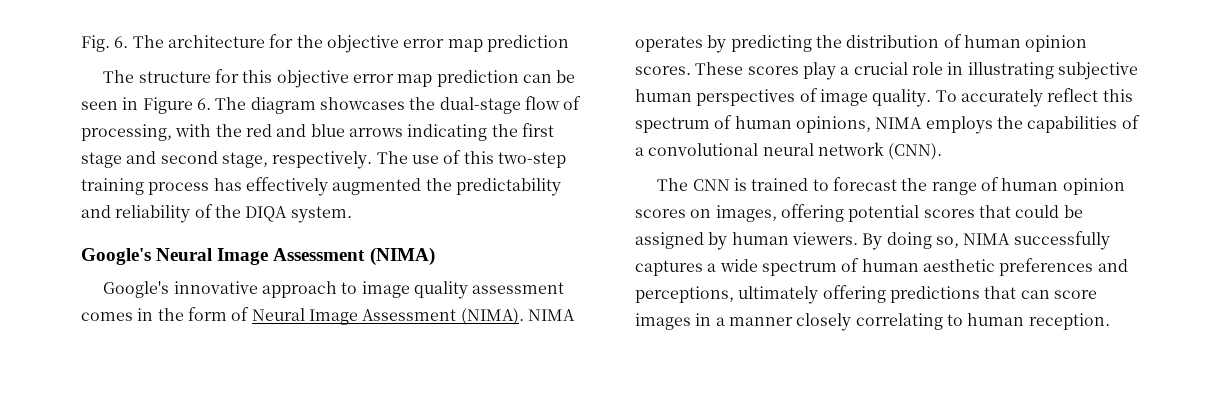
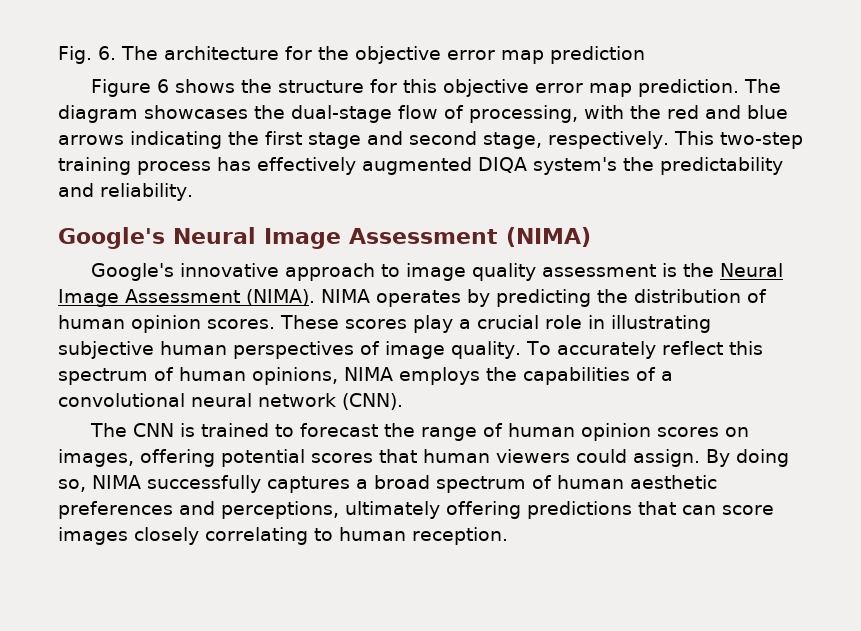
- The structure for this objective error map prediction can be seen in Figure 6. The diagram showcases the dual-stage flow of processing, with the red and blue arrows indicating the first stage and second stage, respectively.
+ Figure 6 shows the structure for this objective error map prediction. The diagram showcases the dual-stage flow of processing, with the red and blue arrows indicating the first stage and second stage, respectively.
- The use of this two-step training process has effectively augmented the predictability and reliability of the DIQA system.
+ This two-step training process has effectively augmented DIQA system's the predictability and reliability.
- Google's innovative approach to image quality assessment comes in the form of Neural Image Assessment (NIMA).
+ Google's innovative approach to image quality assessment is the Neural Image Assessment (NIMA).
- The CNN is trained to forecast the range of human opinion scores on images, offering potential scores that could be assigned by human viewers.
+ The CNN is trained to forecast the range of human opinion scores on images, offering potential scores that human viewers could assign.
- By doing so, NIMA successfully captures a wide spectrum of human aesthetic preferences and perceptions, ultimately offering predictions that can score images in a manner closely correlating to human reception.
+ By doing so, NIMA successfully captures a broad spectrum of human aesthetic preferences and perceptions, ultimately offering predictions that can score images closely correlating to human reception.

